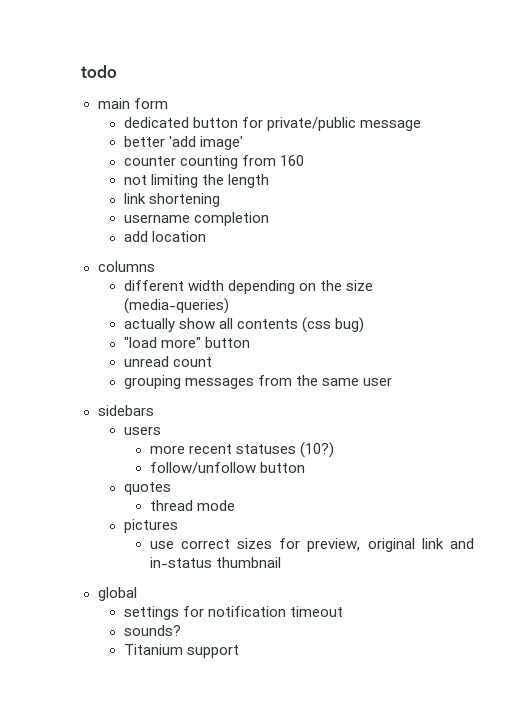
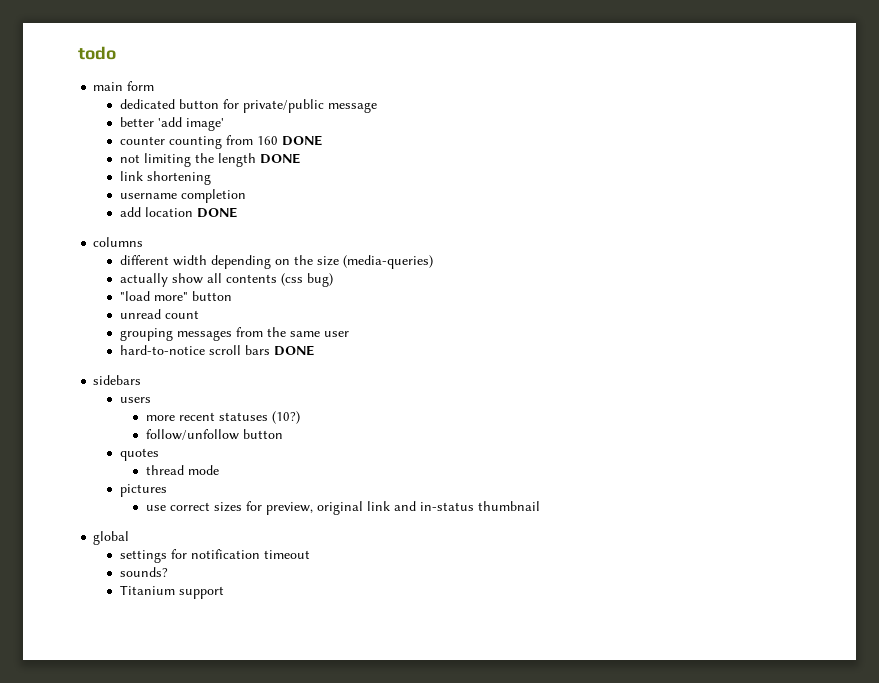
- counter counting from 160
+ counter counting from 160 DONE
- not limiting the length
+ not limiting the length DONE
- add location
+ add location DONE
+ hard-to-notice scroll bars DONE

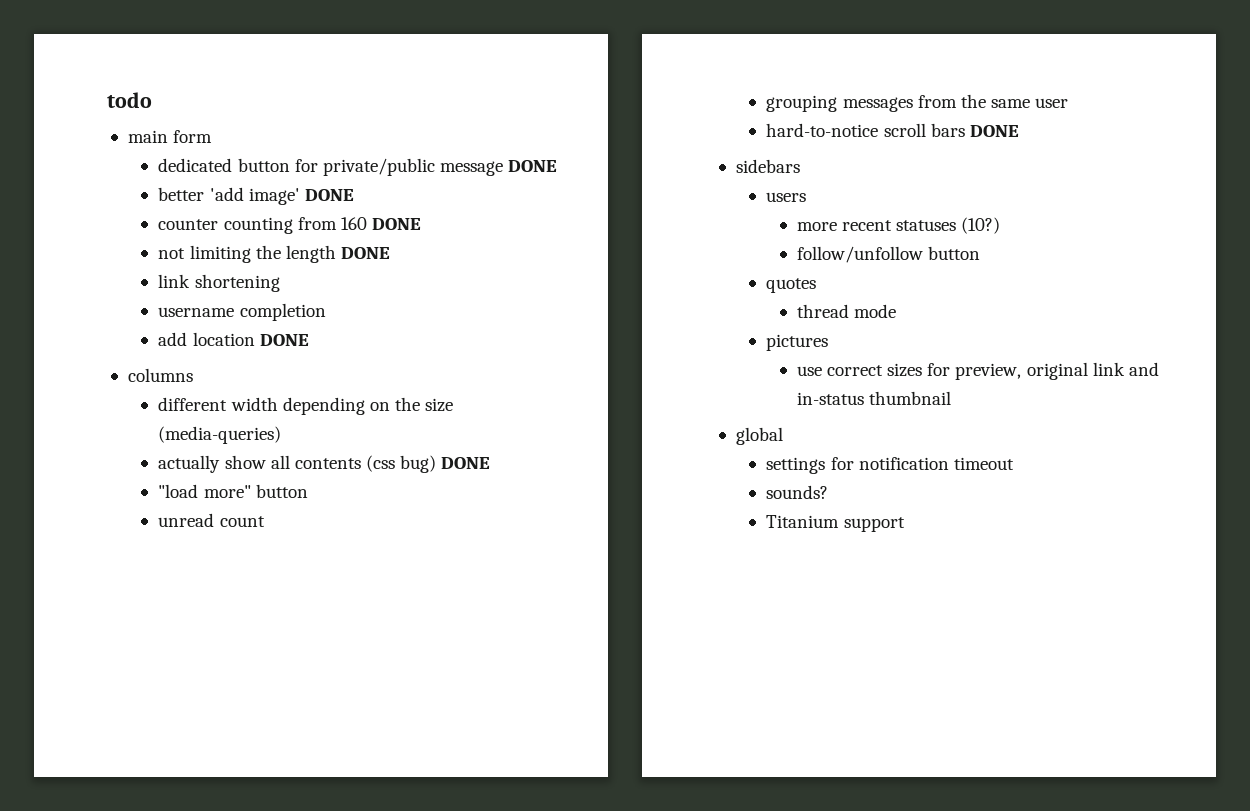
- dedicated button for private/public message
+ dedicated button for private/public message DONE
- better 'add image'
+ better 'add image' DONE
- actually show all contents (css bug)
+ actually show all contents (css bug) DONE

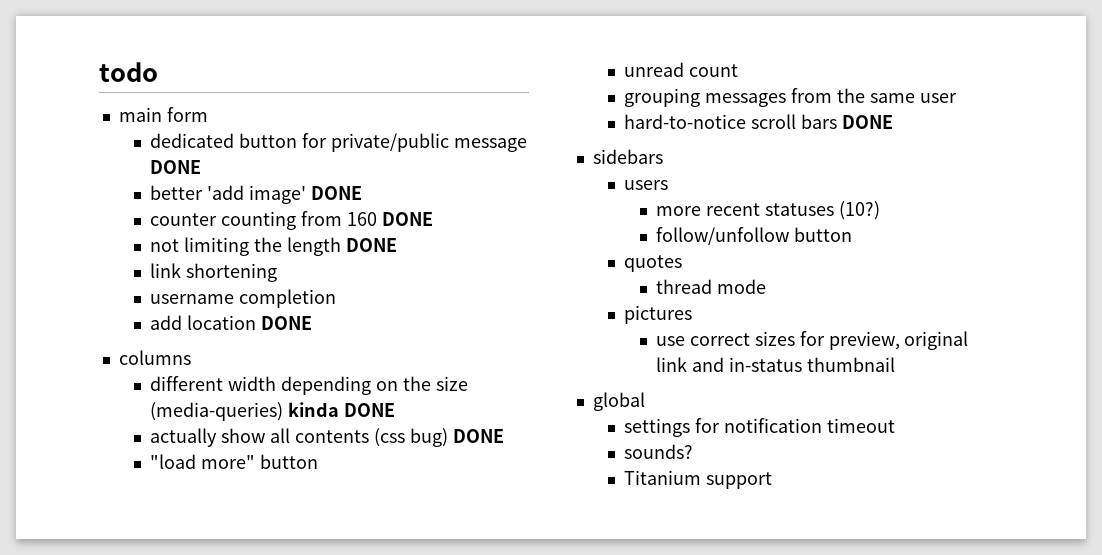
- different width depending on the size (media-queries)
+ different width depending on the size (media-queries) kinda DONE

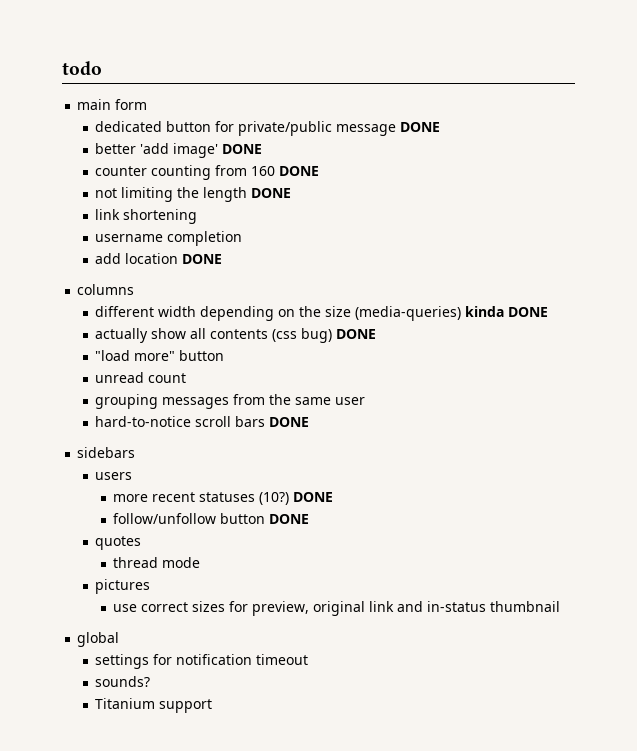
- more recent statuses (10?)
+ more recent statuses (10?) DONE
- follow/unfollow button
+ follow/unfollow button DONE

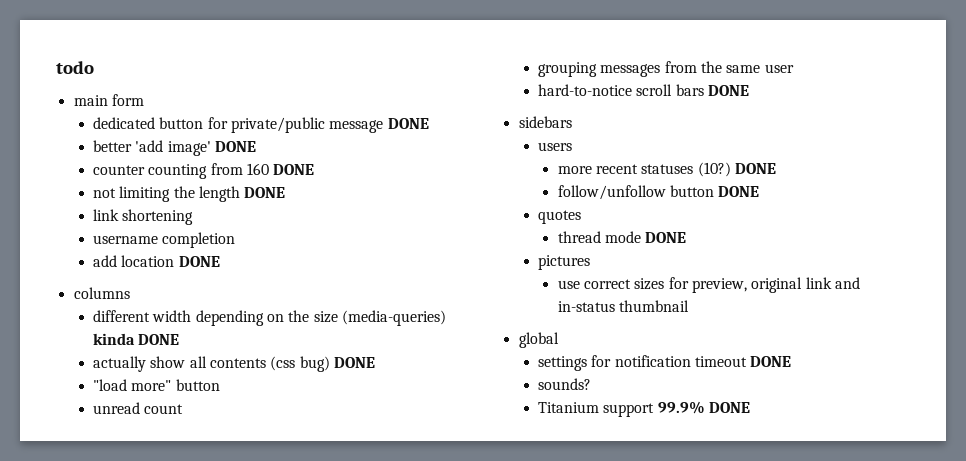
- thread mode
+ thread mode DONE
- settings for notification timeout
+ settings for notification timeout DONE
- Titanium support
+ Titanium support 99.9% DONE

